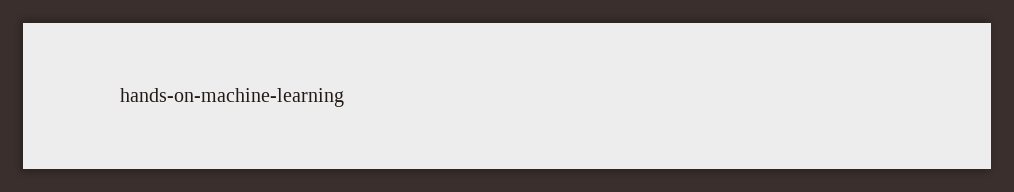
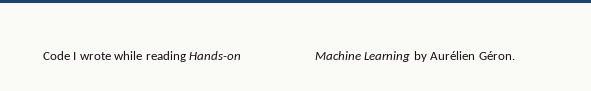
- hands-on-machine-learning
+ Code I wrote while reading Hands-on Machine Learning by Aurélien Géron.

